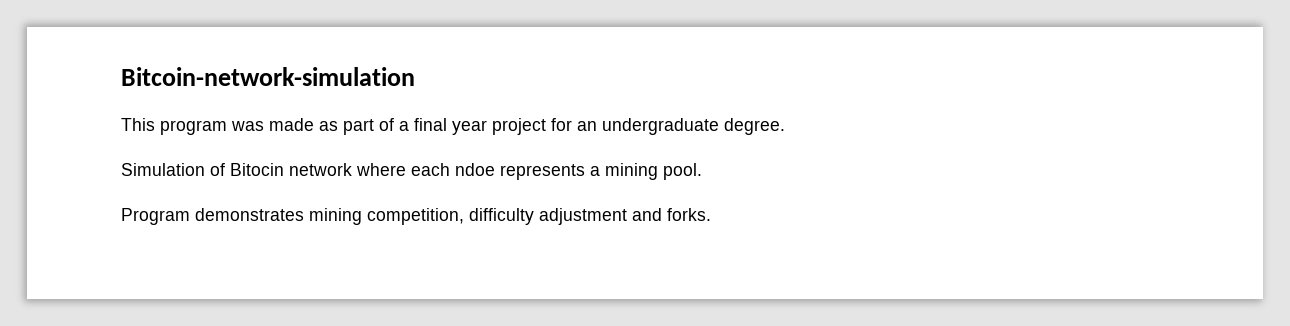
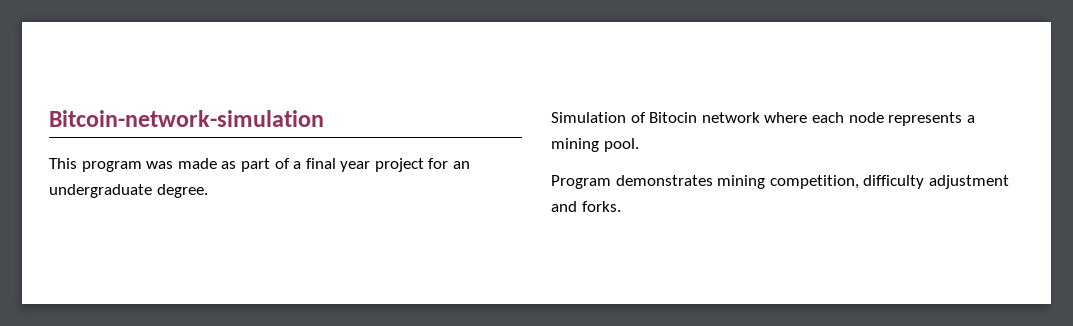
- Simulation of Bitocin network where each ndoe represents a mining pool.
+ Simulation of Bitocin network where each node represents a mining pool.

